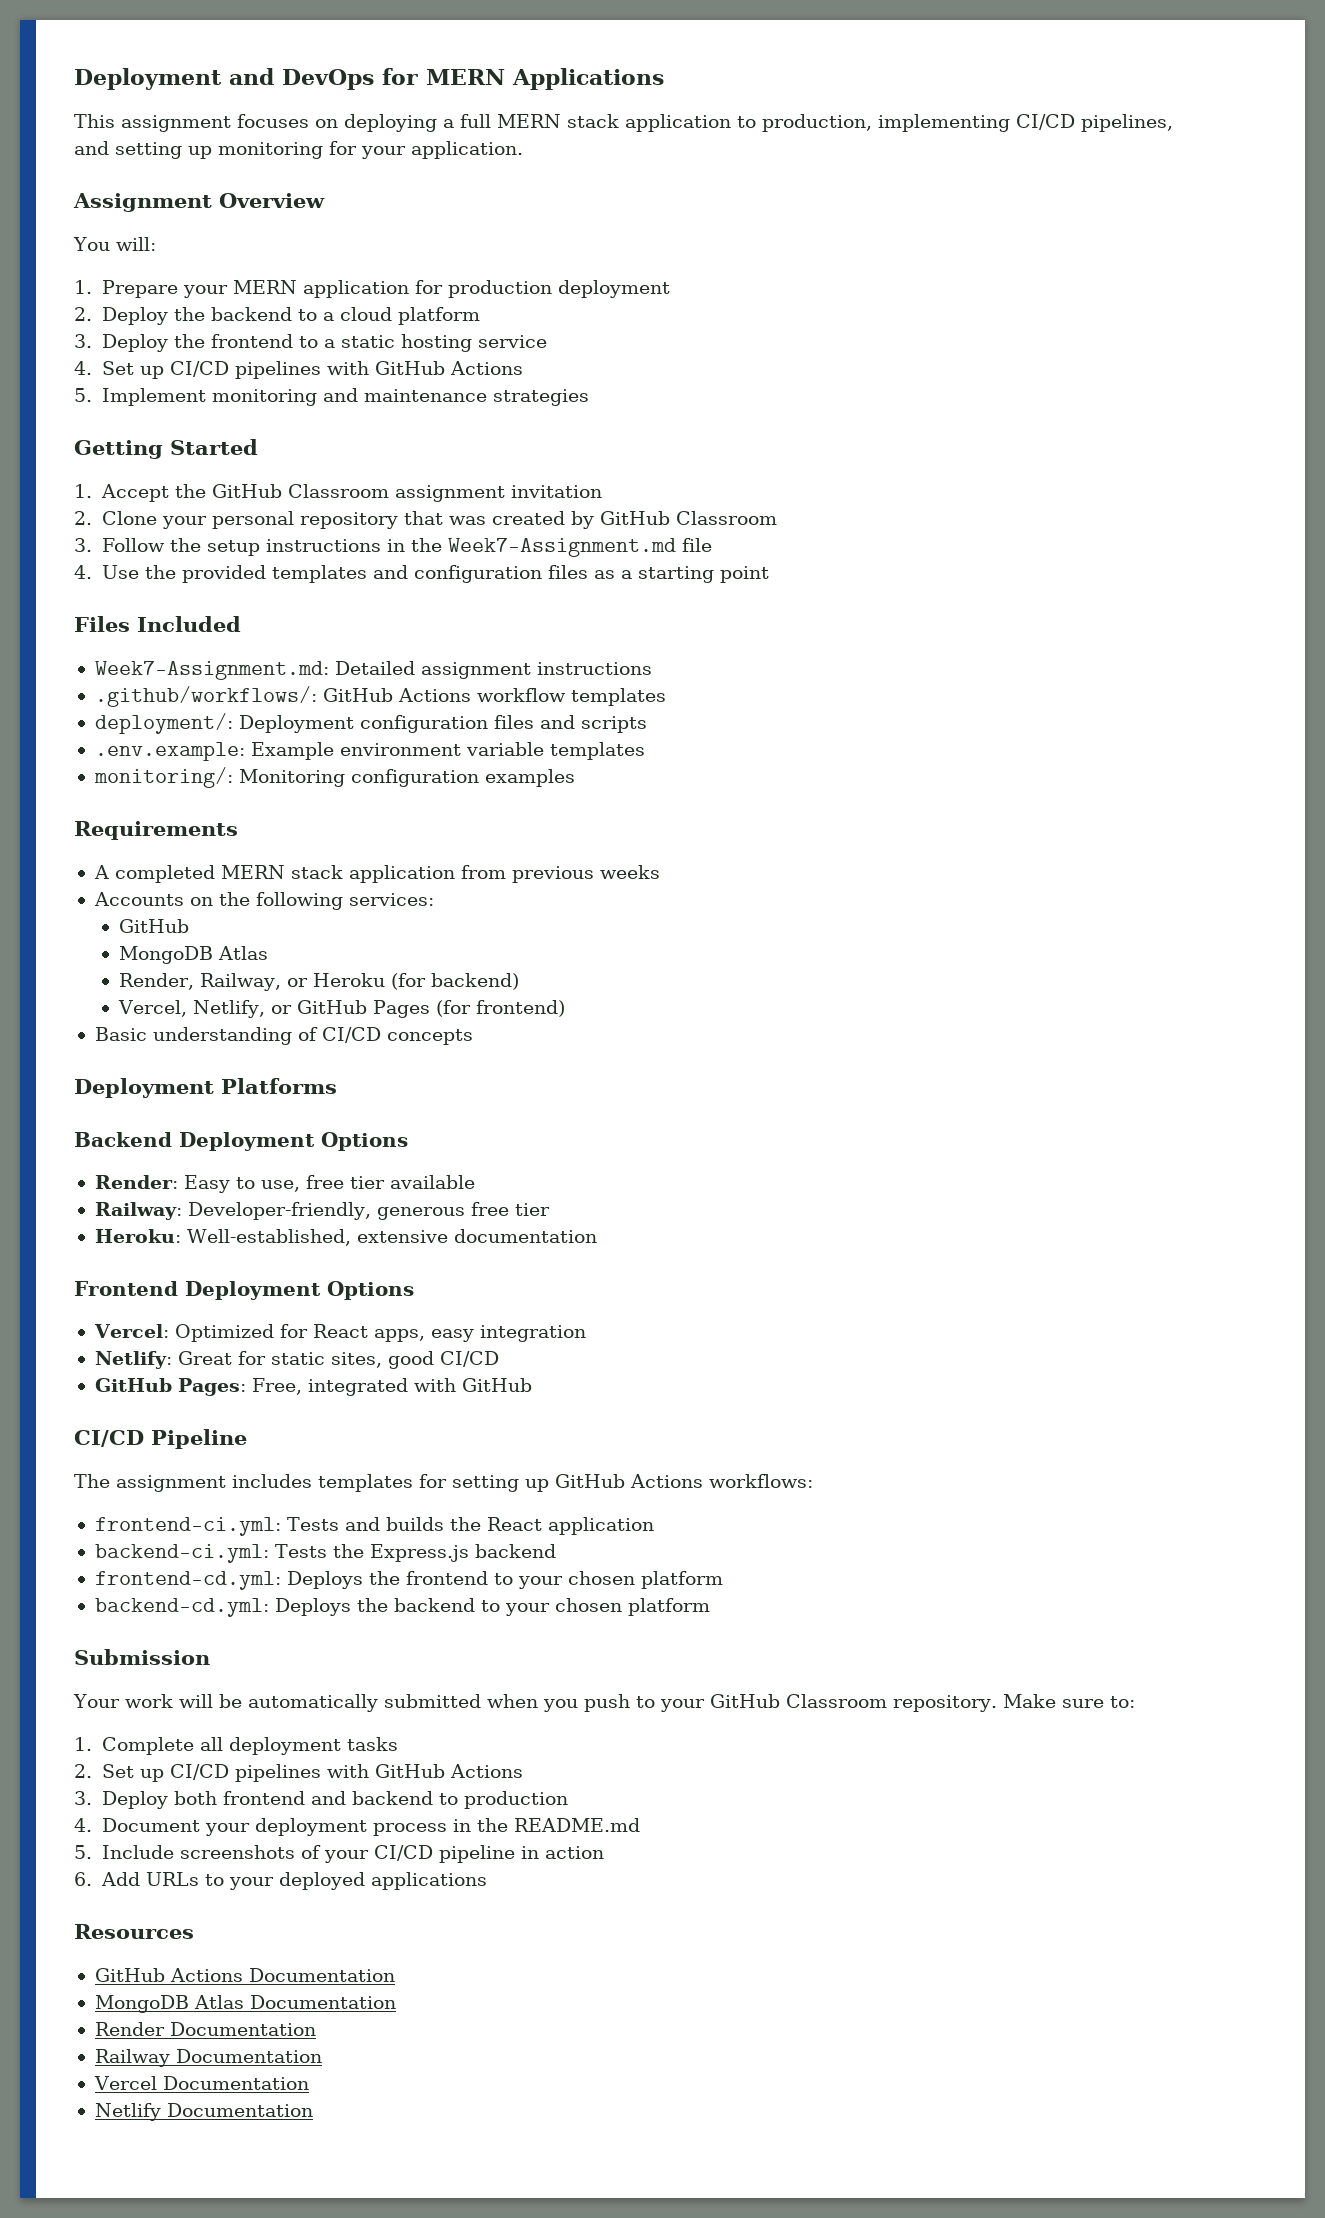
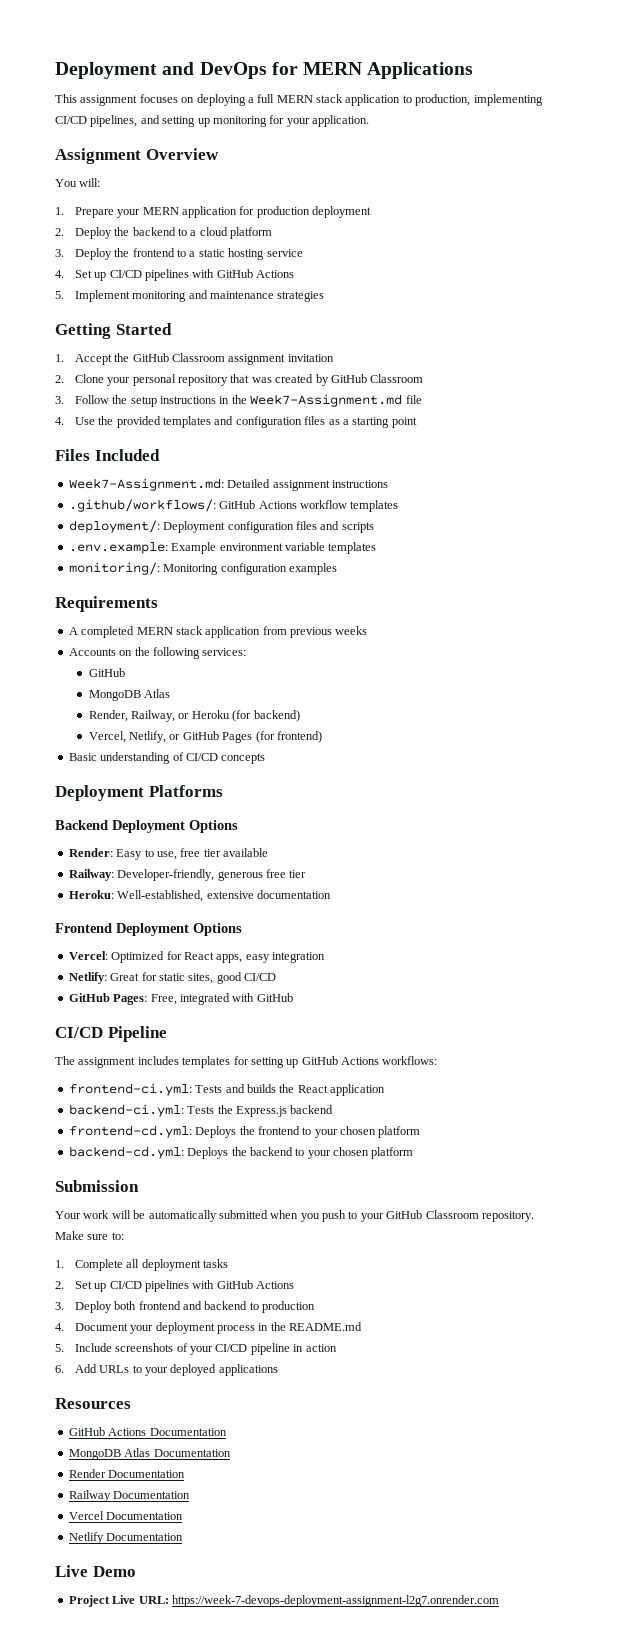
+ Live Demo
+ Project Live URL: https://week-7-devops-deployment-assignment-l2g7.onrender.com

